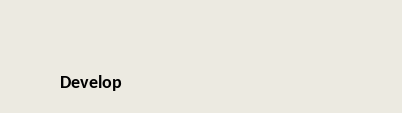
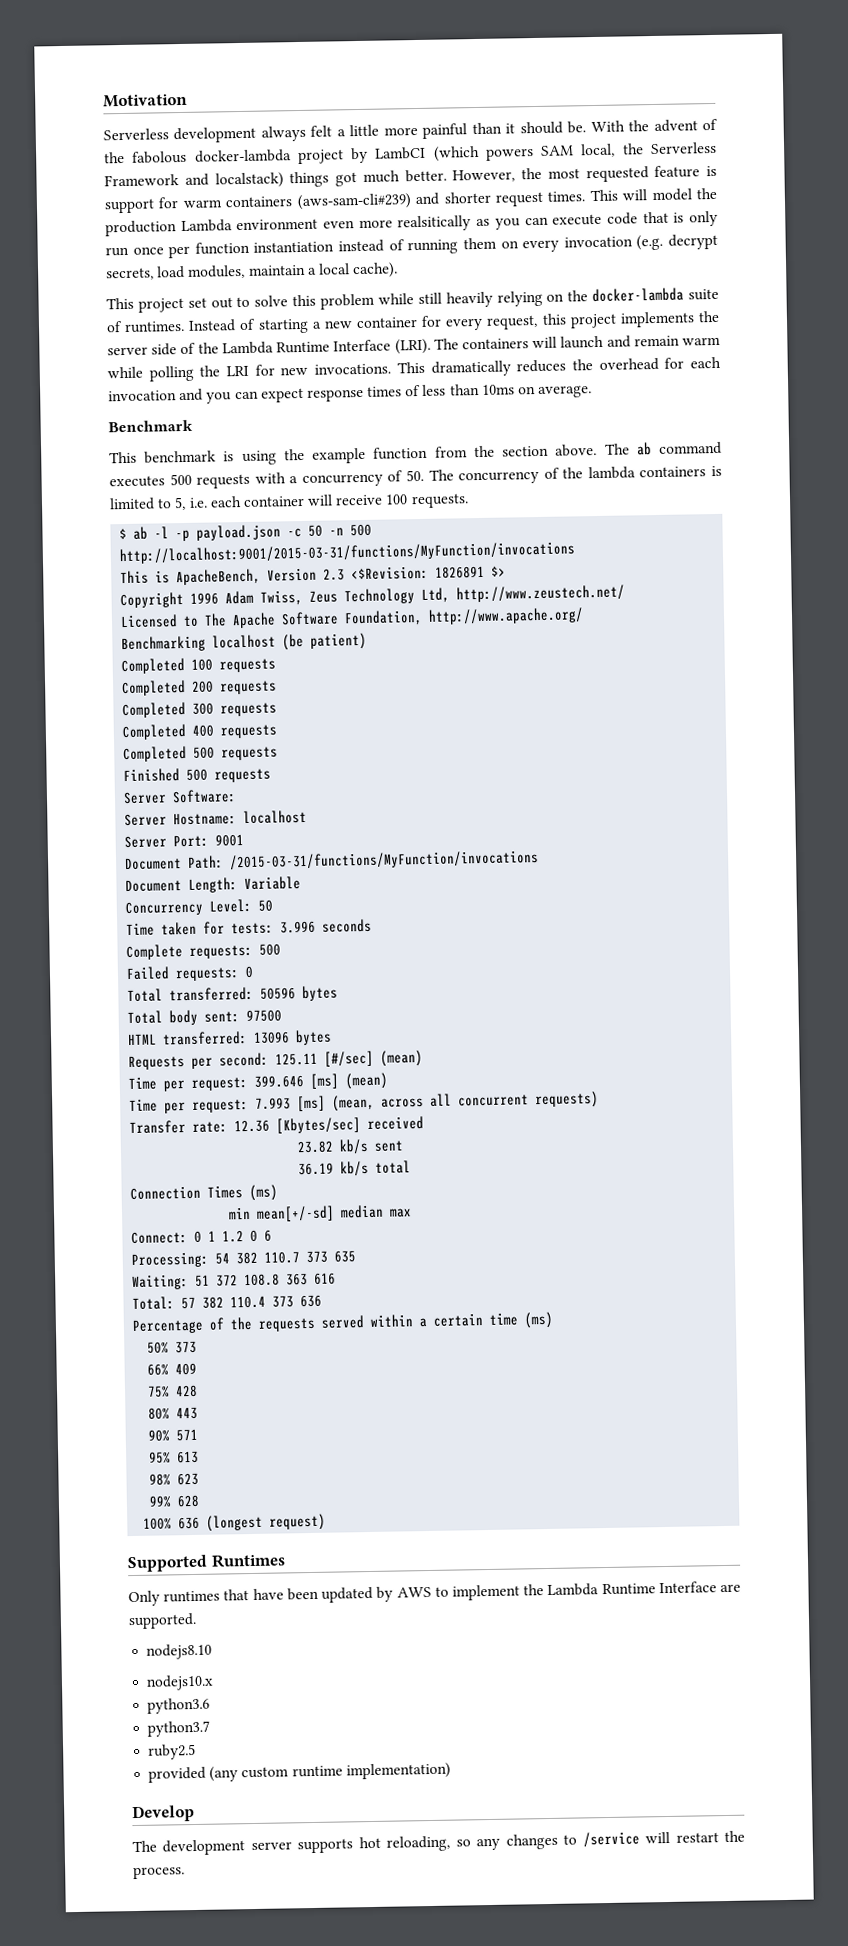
+ Motivation
+ Serverless development always felt a little more painful than it should be. With the advent of the fabolous docker-lambda project by LambCI (which powers SAM local, the Serverless Framework and localstack) things got much better. However, the most requested feature is support for warm containers (aws-sam-cli#239) and shorter request times. This will model the production Lambda environment even more realsitically as you can execute code that is only run once per function instantiation instead of running them on every invocation (e.g. decrypt secrets, load modules, maintain a local cache).
+ This project set out to solve this problem while still heavily relying on the docker-lambda suite of runtimes. Instead of starting a new container for every request, this project implements the server side of the Lambda Runtime Interface (LRI). The containers will launch and remain warm while polling the LRI for new invocations. This dramatically reduces the overhead for each invocation and you can expect response times of less than 10ms on average.
+ Benchmark
+ This benchmark is using the example function from the section above. The ab command executes 500 requests with a concurrency of 50. The concurrency of the lambda containers is limited to 5, i.e. each container will receive 100 requests.
+ $ ab -l -p payload.json -c 50 -n 500 http://localhost:9001/2015-03-31/functions/MyFunction/invocations
+ This is ApacheBench, Version 2.3 <$Revision: 1826891 $>
+ Copyright 1996 Adam Twiss, Zeus Technology Ltd, http://www.zeustech.net/
+ Licensed to The Apache Software Foundation, http://www.apache.org/
+ Benchmarking localhost (be patient)
+ Completed 100 requests
+ Completed 200 requests
+ Completed 300 requests
+ Completed 400 requests
+ Completed 500 requests
+ Finished 500 requests
+ Server Software:
+ Server Hostname: localhost
+ Server Port: 9001
+ Document Path: /2015-03-31/functions/MyFunction/invocations
+ Document Length: Variable
+ Concurrency Level: 50
+ Time taken for tests: 3.996 seconds
+ Complete requests: 500
+ Failed requests: 0
+ Total transferred: 50596 bytes
+ Total body sent: 97500
+ HTML transferred: 13096 bytes
+ Requests per second: 125.11 [#/sec] (mean)
+ Time per request: 399.646 [ms] (mean)
+ Time per request: 7.993 [ms] (mean, across all concurrent requests)
+ Transfer rate: 12.36 [Kbytes/sec] received
+ 23.82 kb/s sent
+ 36.19 kb/s total
+ Connection Times (ms)
+ min mean[+/-sd] median max
+ Connect: 0 1 1.2 0 6
+ Processing: 54 382 110.7 373 635
+ Waiting: 51 372 108.8 363 616
+ Total: 57 382 110.4 373 636
+ Percentage of the requests served within a certain time (ms)
+ 50% 373
+ 66% 409
+ 75% 428
+ 80% 443
+ 90% 571
+ 95% 613
+ 98% 623
+ 99% 628
+ 100% 636 (longest request)
+ Supported Runtimes
+ Only runtimes that have been updated by AWS to implement the Lambda Runtime Interface are supported.
+ nodejs8.10
+ nodejs10.x
+ python3.6
+ python3.7
+ ruby2.5
+ provided (any custom runtime implementation)
  Develop
+ The development server supports hot reloading, so any changes to /service will restart the process.

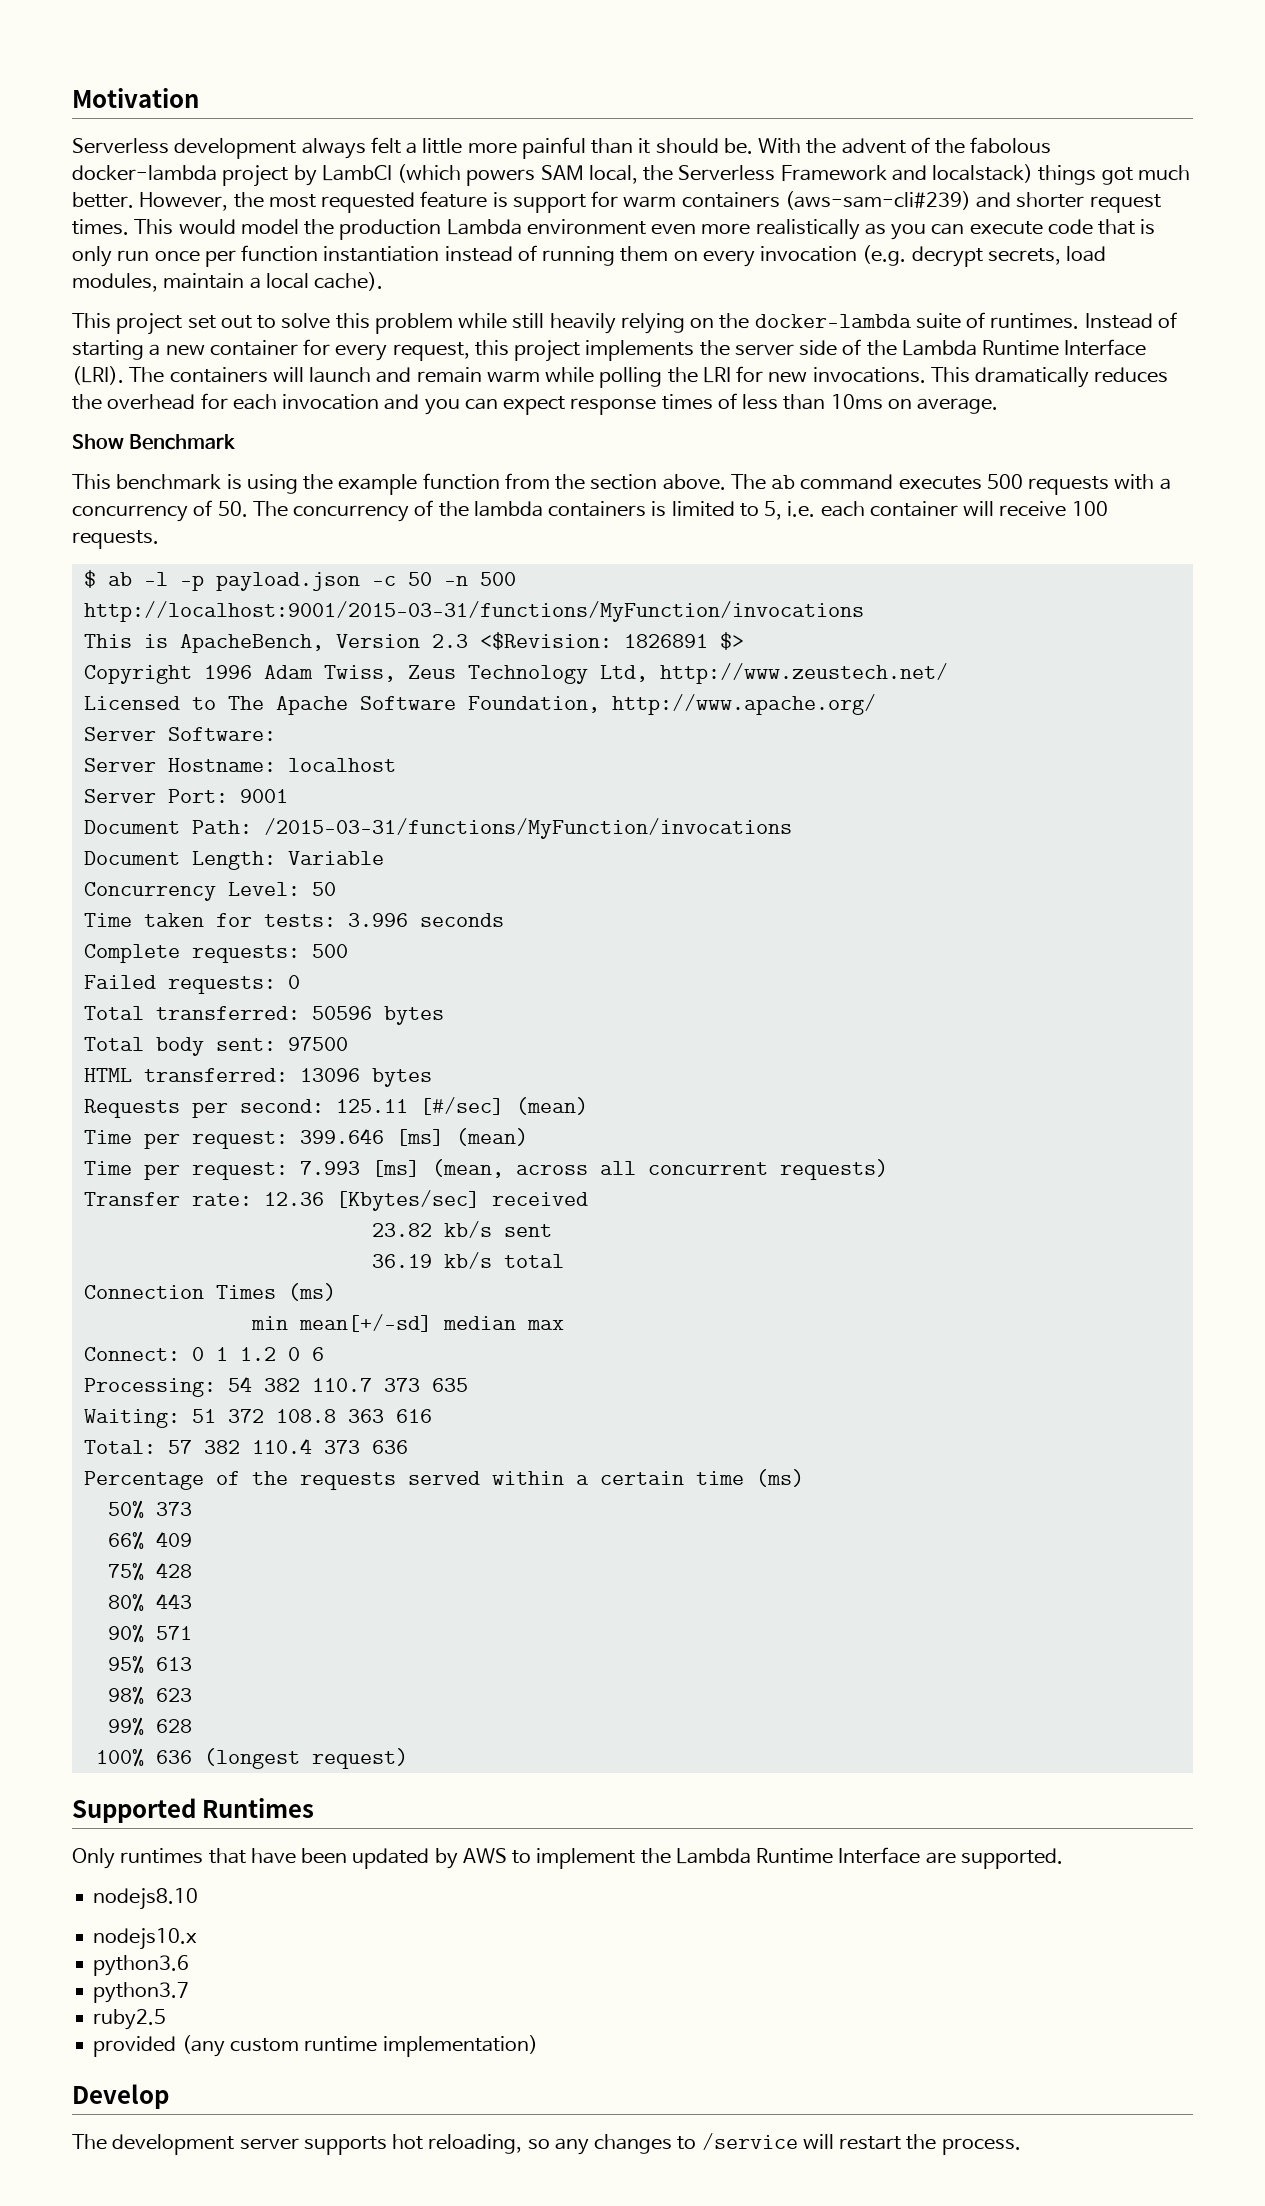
- This will model the production Lambda environment even more realsitically as you can execute code that is only run once per function instantiation instead of running them on every invocation (e.g. decrypt secrets, load modules, maintain a local cache).
+ This would model the production Lambda environment even more realistically as you can execute code that is only run once per function instantiation instead of running them on every invocation (e.g. decrypt secrets, load modules, maintain a local cache).
- Benchmark
+ Show Benchmark
- Benchmarking localhost (be patient)
- Completed 100 requests
- Completed 200 requests
- Completed 300 requests
- Completed 400 requests
- Completed 500 requests
- Finished 500 requests

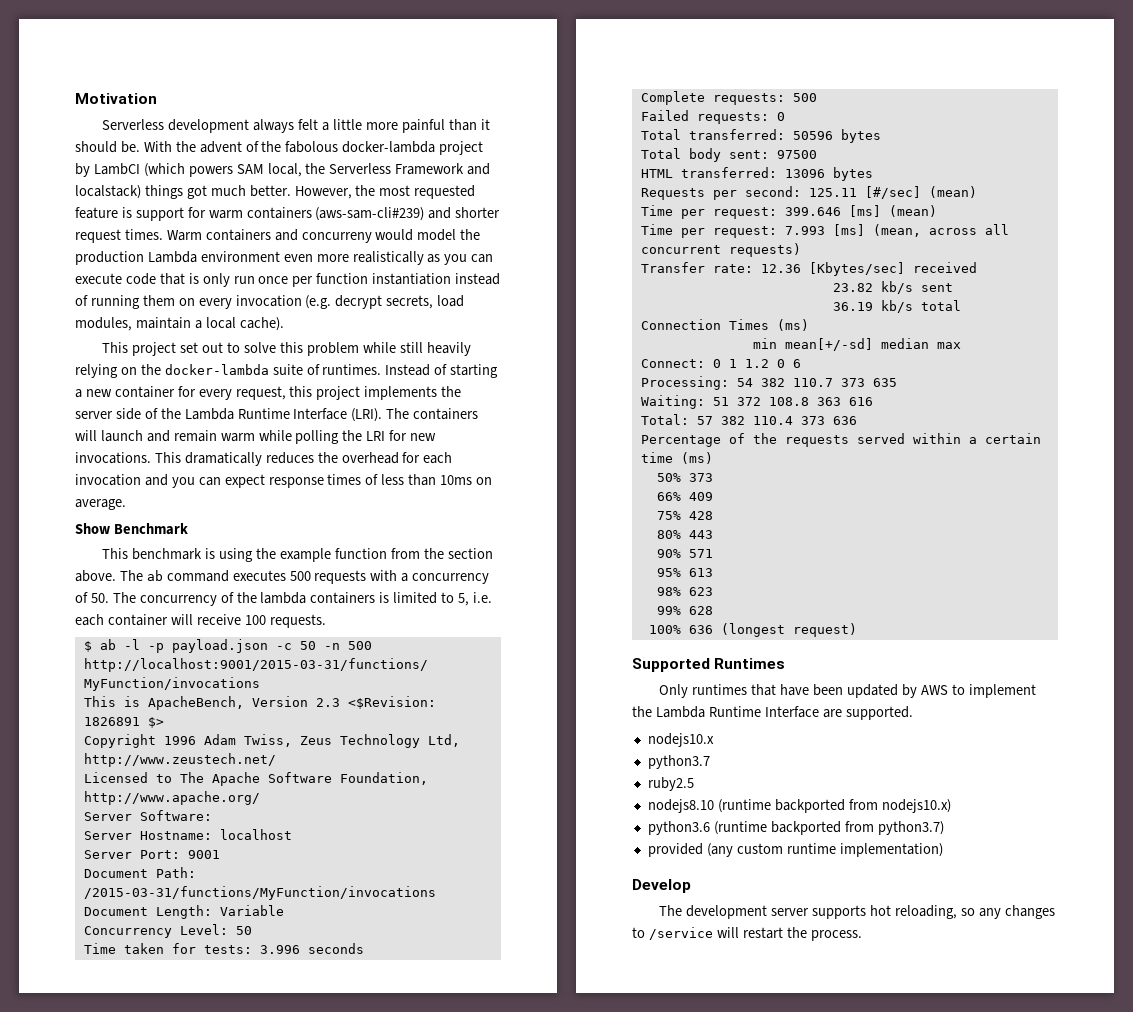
- This would model the production Lambda environment even more realistically as you can execute code that is only run once per function instantiation instead of running them on every invocation (e.g. decrypt secrets, load modules, maintain a local cache).
+ Warm containers and concurreny would model the production Lambda environment even more realistically as you can execute code that is only run once per function instantiation instead of running them on every invocation (e.g. decrypt secrets, load modules, maintain a local cache).
- nodejs8.10
- python3.6
+ nodejs8.10 (runtime backported from nodejs10.x)
+ python3.6 (runtime backported from python3.7)

